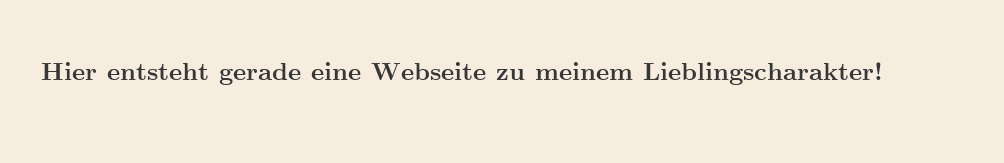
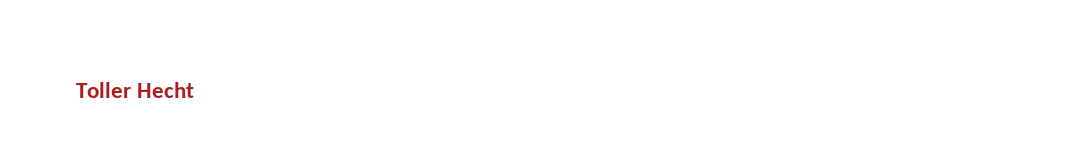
- Hier entsteht gerade eine Webseite zu meinem Lieblingscharakter!
+ Toller Hecht

